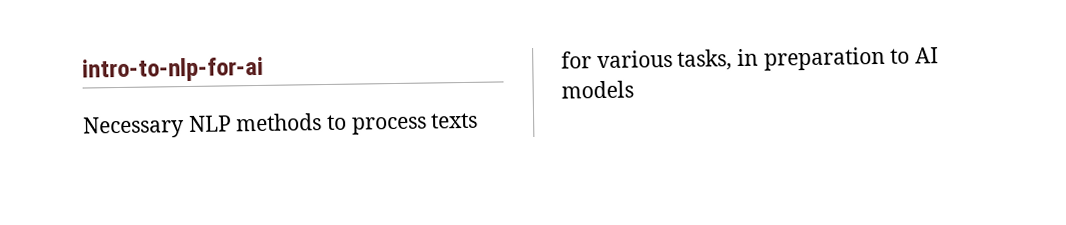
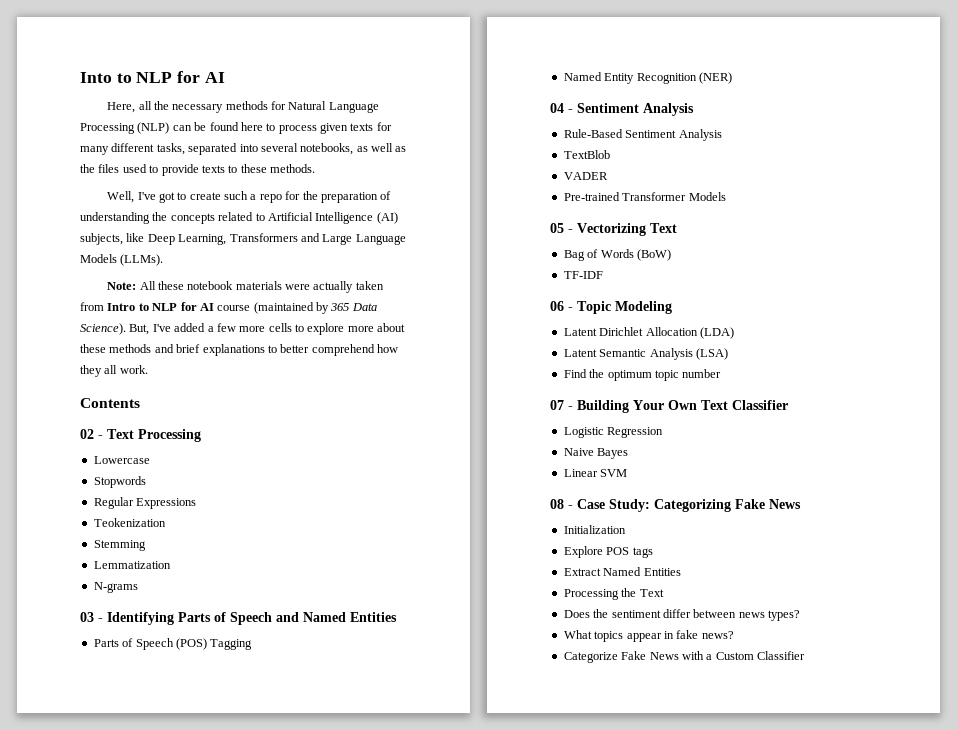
- intro-to-nlp-for-ai
- Necessary NLP methods to process texts for various tasks, in preparation to AI models
+ Into to NLP for AI
+ Here, all the necessary methods for Natural Language Processing (NLP) can be found here to process given texts for many different tasks, separated into several notebooks, as well as the files used to provide texts to these methods.
+ Well, I've got to create such a repo for the preparation of understanding the concepts related to Artificial Intelligence (AI) subjects, like Deep Learning, Transformers and Large Language Models (LLMs).
+ Note: All these notebook materials were actually taken from Intro to NLP for AI course (maintained by 365 Data Science). But, I've added a few more cells to explore more about these methods and brief explanations to better comprehend how they all work.
+ Contents
+ 02 - Text Processing
+ Lowercase
+ Stopwords
+ Regular Expressions
+ Teokenization
+ Stemming
+ Lemmatization
+ N-grams
+ 03 - Identifying Parts of Speech and Named Entities
+ Parts of Speech (POS) Tagging
+ Named Entity Recognition (NER)
+ 04 - Sentiment Analysis
+ Rule-Based Sentiment Analysis
+ TextBlob
+ VADER
+ Pre-trained Transformer Models
+ 05 - Vectorizing Text
+ Bag of Words (BoW)
+ TF-IDF
+ 06 - Topic Modeling
+ Latent Dirichlet Allocation (LDA)
+ Latent Semantic Analysis (LSA)
+ Find the optimum topic number
+ 07 - Building Your Own Text Classifier
+ Logistic Regression
+ Naive Bayes
+ Linear SVM
+ 08 - Case Study: Categorizing Fake News
+ Initialization
+ Explore POS tags
+ Extract Named Entities
+ Processing the Text
+ Does the sentiment differ between news types?
+ What topics appear in fake news?
+ Categorize Fake News with a Custom Classifier

